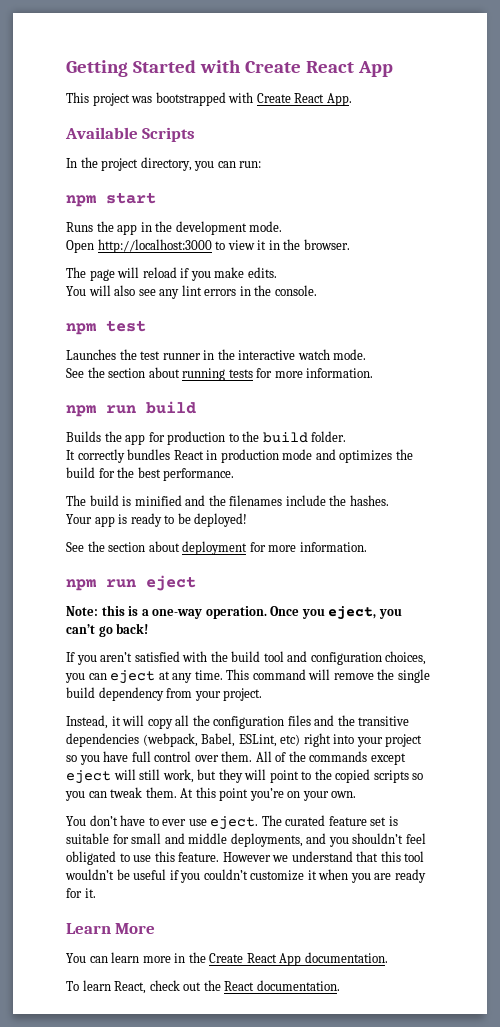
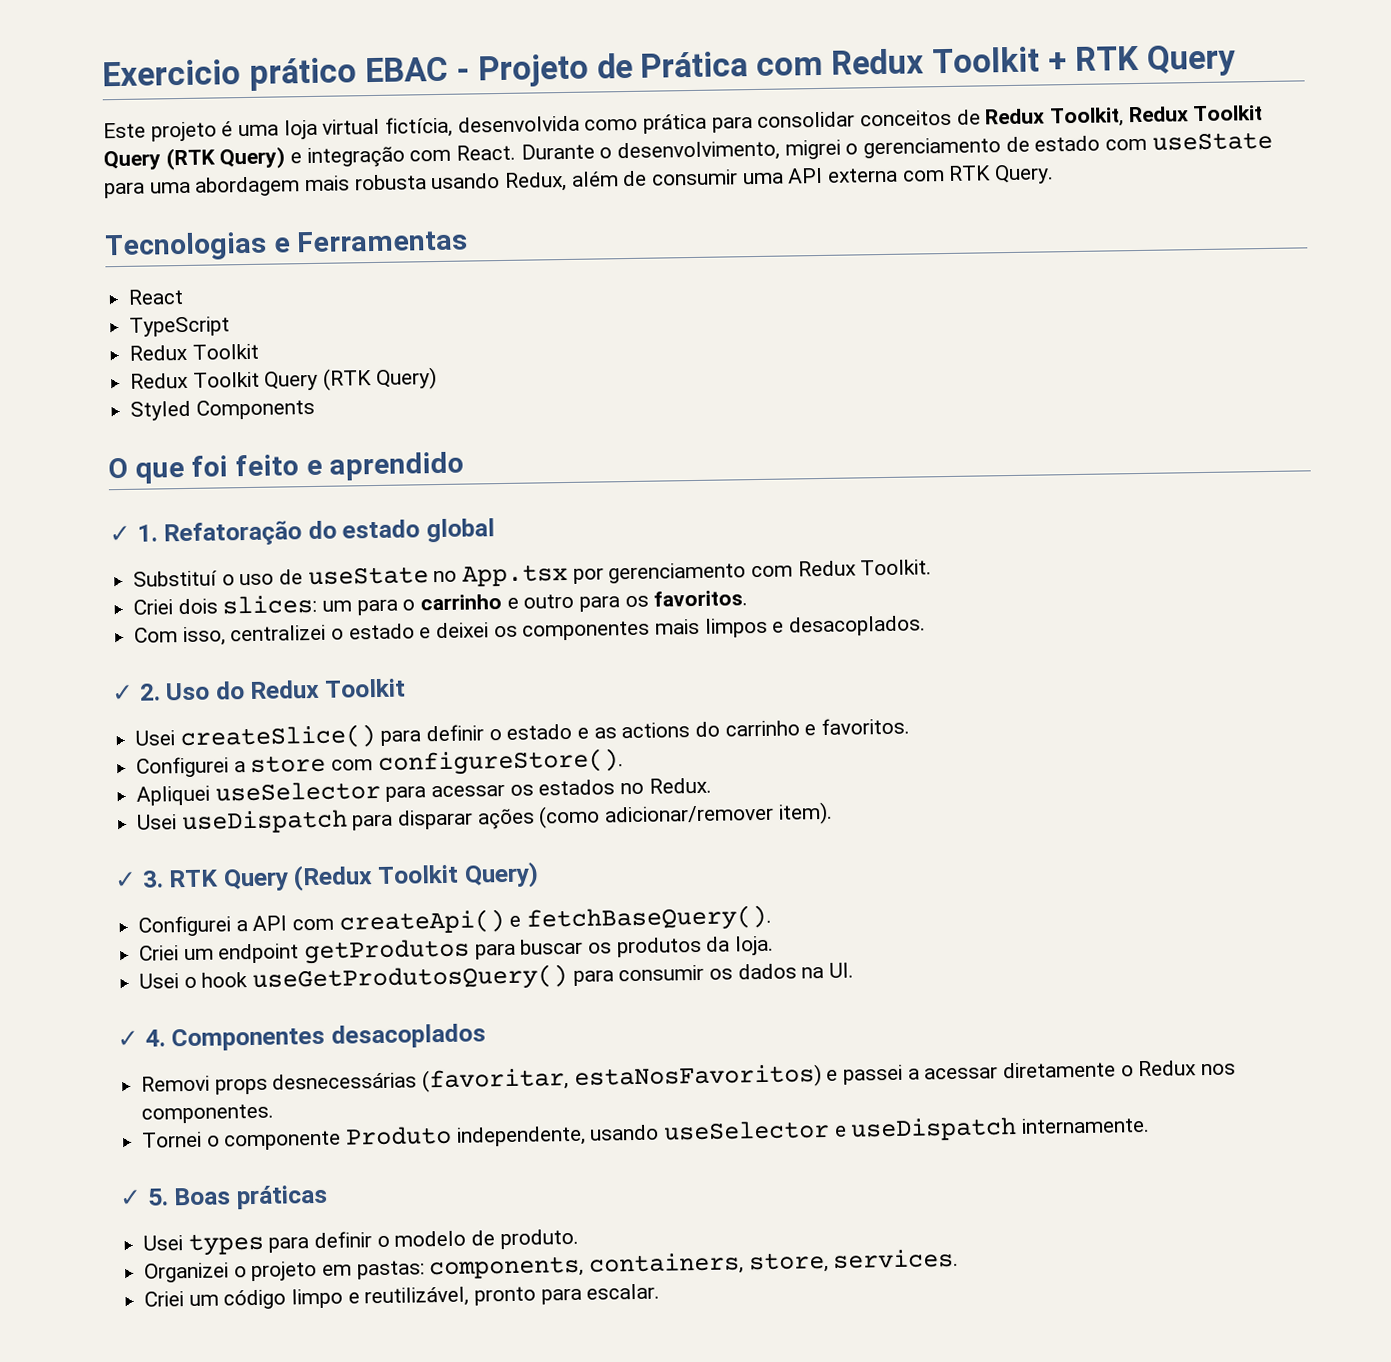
- Getting Started with Create React App
- This project was bootstrapped with Create React App.
- Available Scripts
- In the project directory, you can run:
- npm start
- Runs the app in the development mode.
- Open http://localhost:3000 to view it in the browser.
- The page will reload if you make edits.
- You will also see any lint errors in the console.
- npm test
- Launches the test runner in the interactive watch mode.
- See the section about running tests for more information.
- npm run build
- Builds the app for production to the build folder.
- It correctly bundles React in production mode and optimizes the build for the best performance.
- The build is minified and the filenames include the hashes.
- Your app is ready to be deployed!
- See the section about deployment for more information.
- npm run eject
- Note: this is a one-way operation. Once you eject, you can’t go back!
- If you aren’t satisfied with the build tool and configuration choices, you can eject at any time. This command will remove the single build dependency from your project.
- Instead, it will copy all the configuration files and the transitive dependencies (webpack, Babel, ESLint, etc) right into your project so you have full control over them. All of the commands except eject will still work, but they will point to the copied scripts so you can tweak them. At this point you’re on your own.
- You don’t have to ever use eject. The curated feature set is suitable for small and middle deployments, and you shouldn’t feel obligated to use this feature. However we understand that this tool wouldn’t be useful if you couldn’t customize it when you are ready for it.
- Learn More
- You can learn more in the Create React App documentation.
- To learn React, check out the React documentation.
+ Exercicio prático EBAC - Projeto de Prática com Redux Toolkit + RTK Query
+ Este projeto é uma loja virtual fictícia, desenvolvida como prática para consolidar conceitos de Redux Toolkit, Redux Toolkit Query (RTK Query) e integração com React. Durante o desenvolvimento, migrei o gerenciamento de estado com useState para uma abordagem mais robusta usando Redux, além de consumir uma API externa com RTK Query.
+ Tecnologias e Ferramentas
+ React
+ TypeScript
+ Redux Toolkit
+ Redux Toolkit Query (RTK Query)
+ Styled Components
+ O que foi feito e aprendido
+ ✓ 1. Refatoração do estado global
+ Substituí o uso de useState no App.tsx por gerenciamento com Redux Toolkit.
+ Criei dois slices: um para o carrinho e outro para os favoritos.
+ Com isso, centralizei o estado e deixei os componentes mais limpos e desacoplados.
+ ✓ 2. Uso do Redux Toolkit
+ Usei createSlice() para definir o estado e as actions do carrinho e favoritos.
+ Configurei a store com configureStore().
+ Apliquei useSelector para acessar os estados no Redux.
+ Usei useDispatch para disparar ações (como adicionar/remover item).
+ ✓ 3. RTK Query (Redux Toolkit Query)
+ Configurei a API com createApi() e fetchBaseQuery().
+ Criei um endpoint getProdutos para buscar os produtos da loja.
+ Usei o hook useGetProdutosQuery() para consumir os dados na UI.
+ ✓ 4. Componentes desacoplados
+ Removi props desnecessárias (favoritar, estaNosFavoritos) e passei a acessar diretamente o Redux nos componentes.
+ Tornei o componente Produto independente, usando useSelector e useDispatch internamente.
+ ✓ 5. Boas práticas
+ Usei types para definir o modelo de produto.
+ Organizei o projeto em pastas: components, containers, store, services.
+ Criei um código limpo e reutilizável, pronto para escalar.

